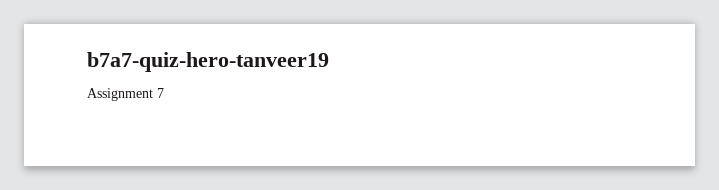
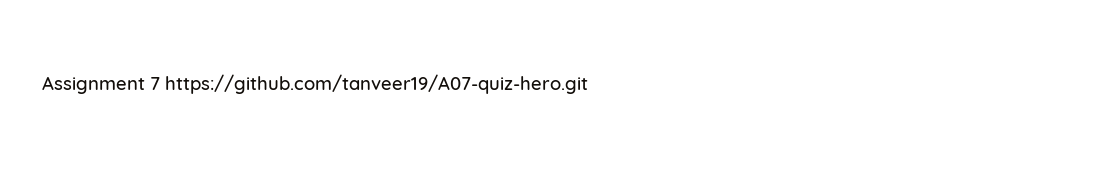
- b7a7-quiz-hero-tanveer19
- Assignment 7
+ Assignment 7 https://github.com/tanveer19/A07-quiz-hero.git

